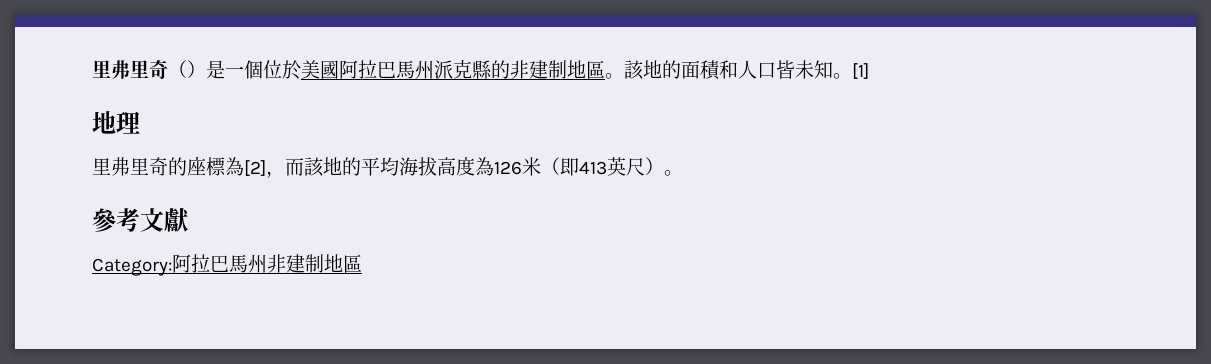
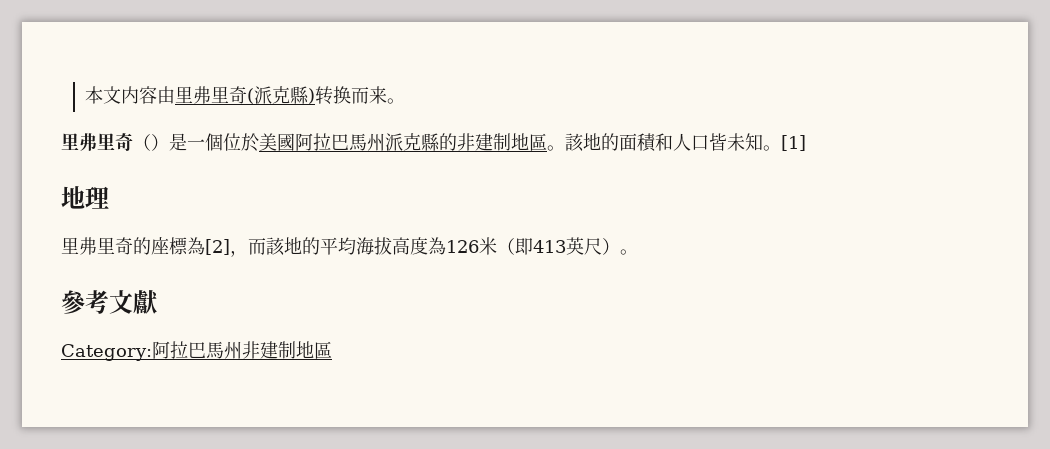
+ 本文内容由里弗里奇(派克縣)转换而来。

